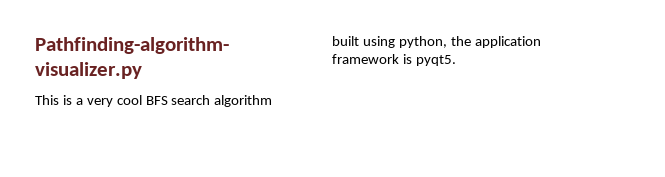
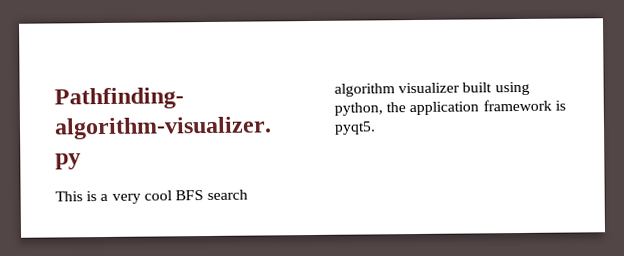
- This is a very cool BFS search algorithm built using python, the application framework is pyqt5.
+ This is a very cool BFS search algorithm visualizer built using python, the application framework is pyqt5.

